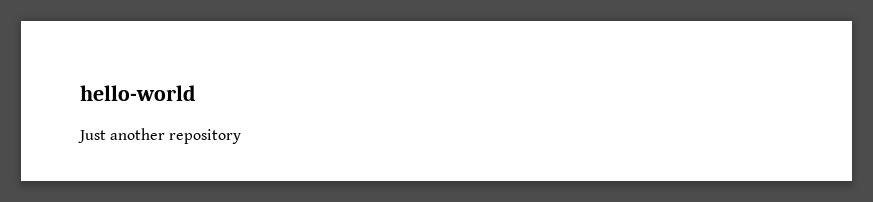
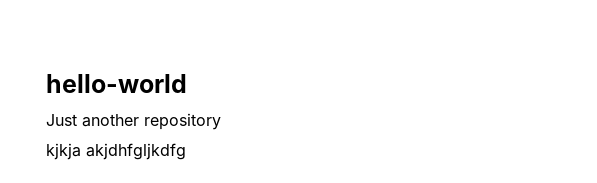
+ kjkja akjdhfgljkdfg

